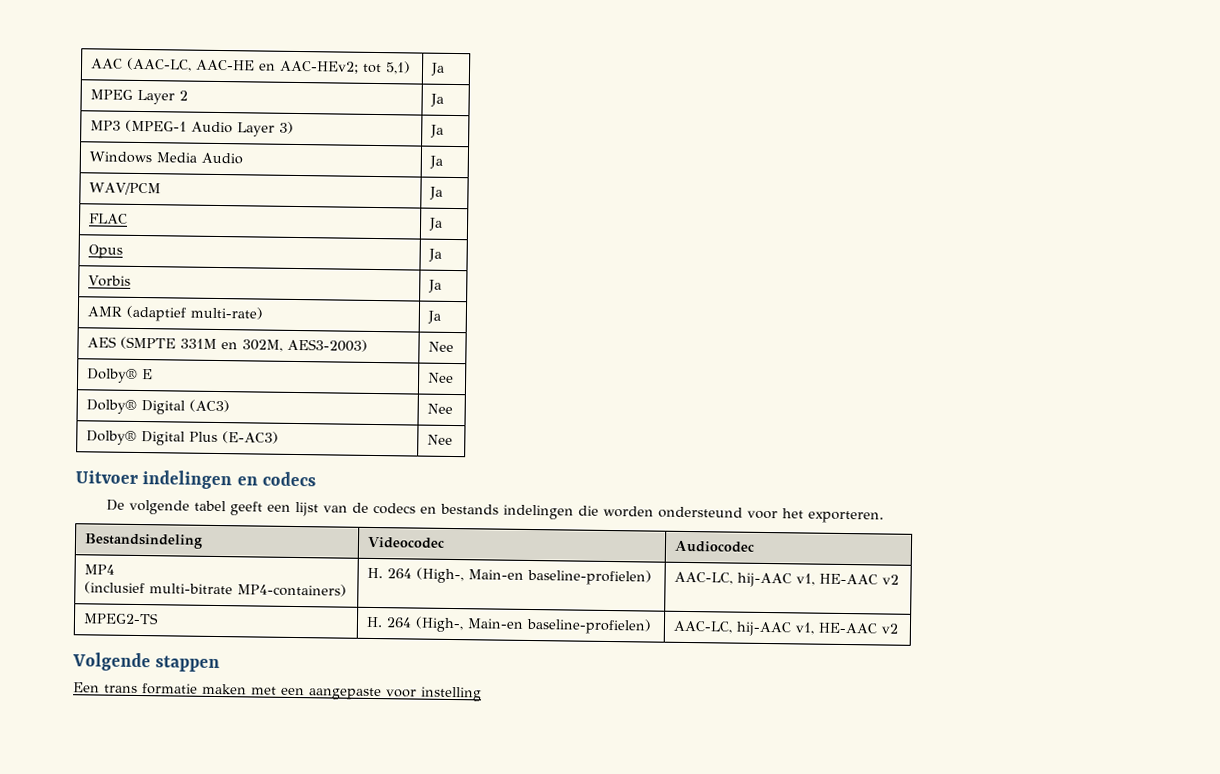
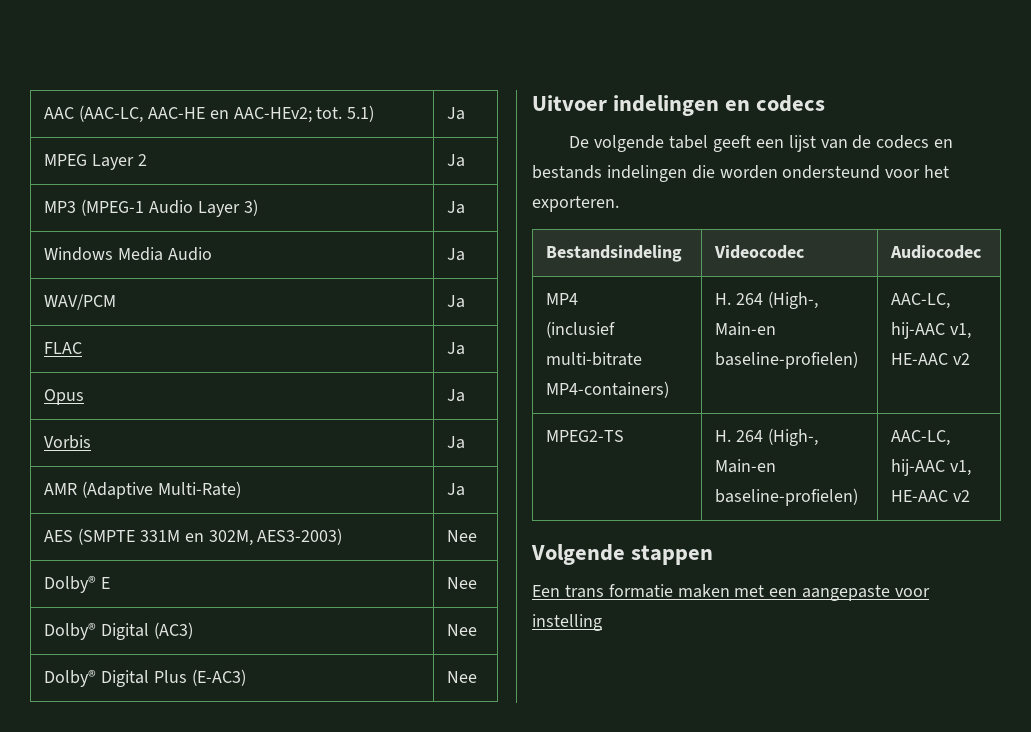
- AAC (AAC-LC, AAC-HE en AAC-HEv2; tot 5,1) | Ja
+ AAC (AAC-LC, AAC-HE en AAC-HEv2; tot. 5.1) | Ja
- AMR (adaptief multi-rate) | Ja
+ AMR (Adaptive Multi-Rate) | Ja

